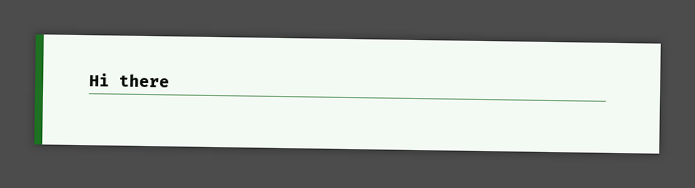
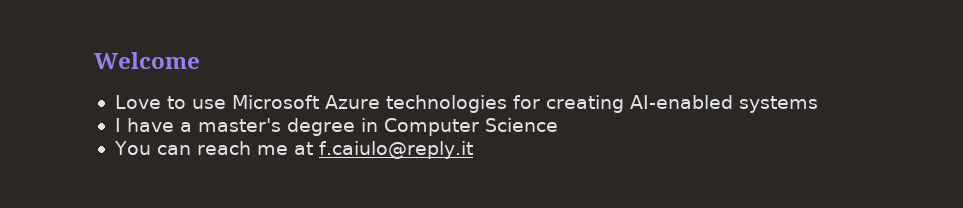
- Hi there
+ Welcome
+ Love to use Microsoft Azure technologies for creating AI-enabled systems
+ I have a master's degree in Computer Science
+ You can reach me at f.caiulo@reply.it

